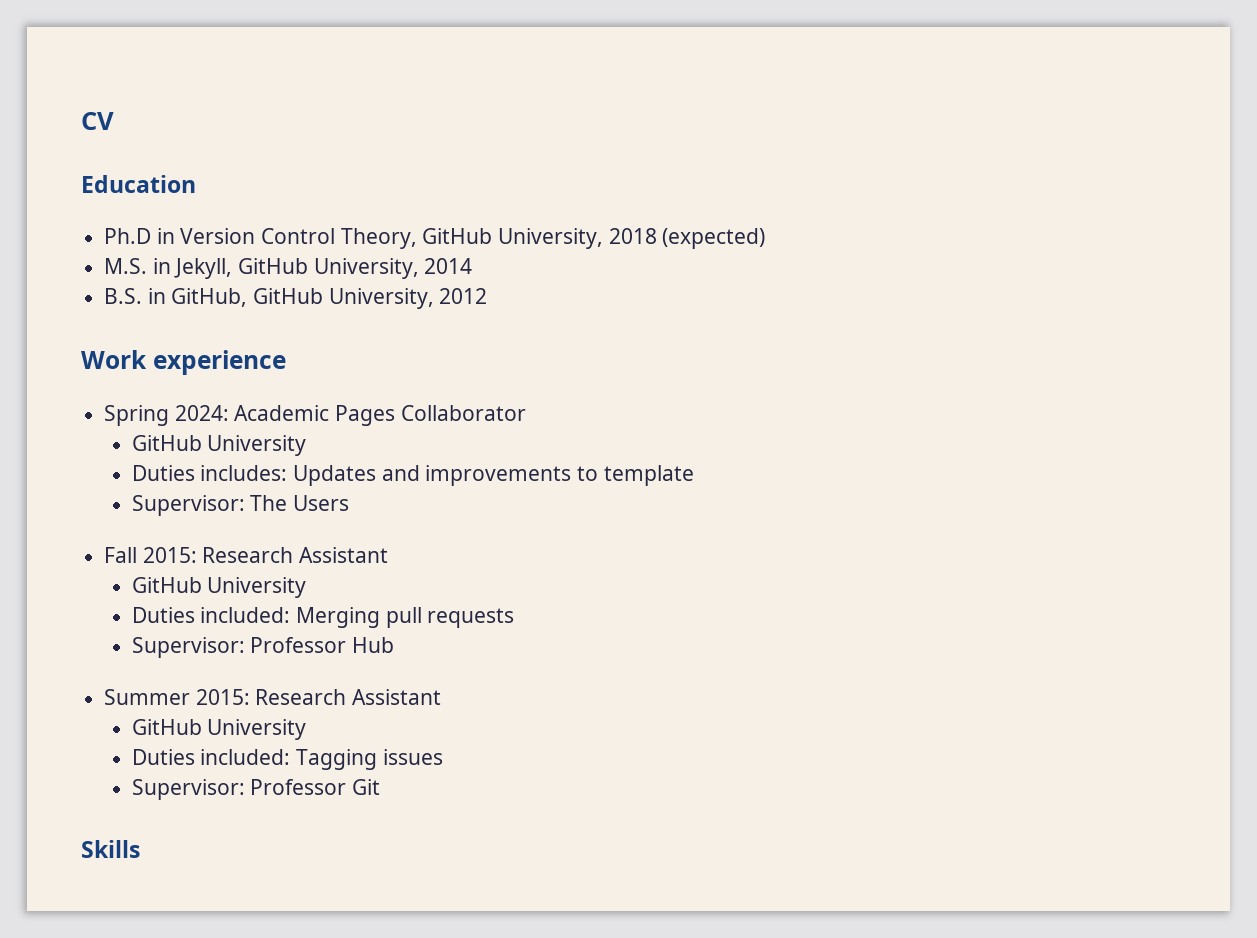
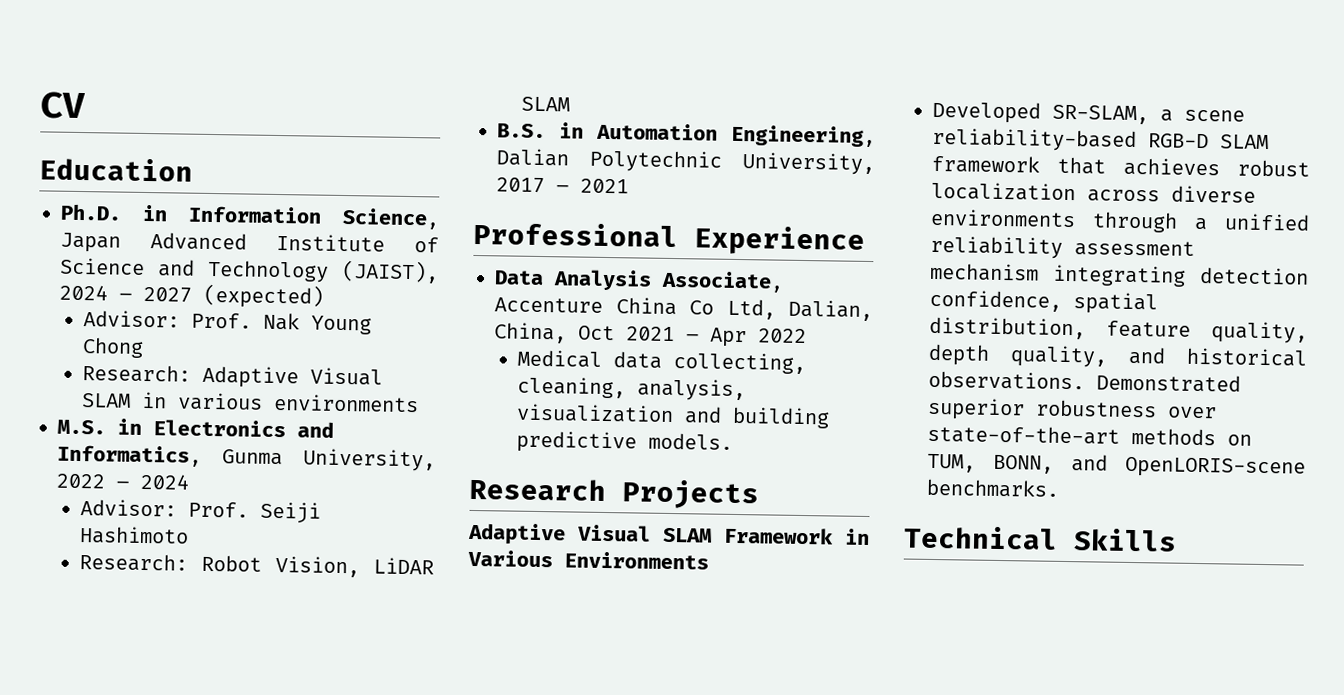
- Ph.D in Version Control Theory, GitHub University, 2018 (expected)
- M.S. in Jekyll, GitHub University, 2014
- B.S. in GitHub, GitHub University, 2012
- Work experience
- Spring 2024: Academic Pages Collaborator
- GitHub University
- Duties includes: Updates and improvements to template
- Supervisor: The Users
- Fall 2015: Research Assistant
- GitHub University
- Duties included: Merging pull requests
- Supervisor: Professor Hub
- Summer 2015: Research Assistant
- GitHub University
- Duties included: Tagging issues
- Supervisor: Professor Git
- Skills
+ Ph.D. in Information Science, Japan Advanced Institute of Science and Technology (JAIST), 2024 – 2027 (expected)
+ Advisor: Prof. Nak Young Chong
+ Research: Adaptive Visual SLAM in various environments
+ M.S. in Electronics and Informatics, Gunma University, 2022 – 2024
+ Advisor: Prof. Seiji Hashimoto
+ Research: Robot Vision, LiDAR SLAM
+ B.S. in Automation Engineering, Dalian Polytechnic University, 2017 – 2021
+ Professional Experience
+ Data Analysis Associate, Accenture China Co Ltd, Dalian, China, Oct 2021 – Apr 2022
+ Medical data collecting, cleaning, analysis, visualization and building predictive models.
+ Research Projects
+ Adaptive Visual SLAM Framework in Various Environments
+ Developed SR-SLAM, a scene reliability-based RGB-D SLAM framework that achieves robust localization across diverse environments through a unified reliability assessment mechanism integrating detection confidence, spatial distribution, feature quality, depth quality, and historical observations. Demonstrated superior robustness over state-of-the-art methods on TUM, BONN, and OpenLORIS-scene benchmarks.
+ Technical Skills

